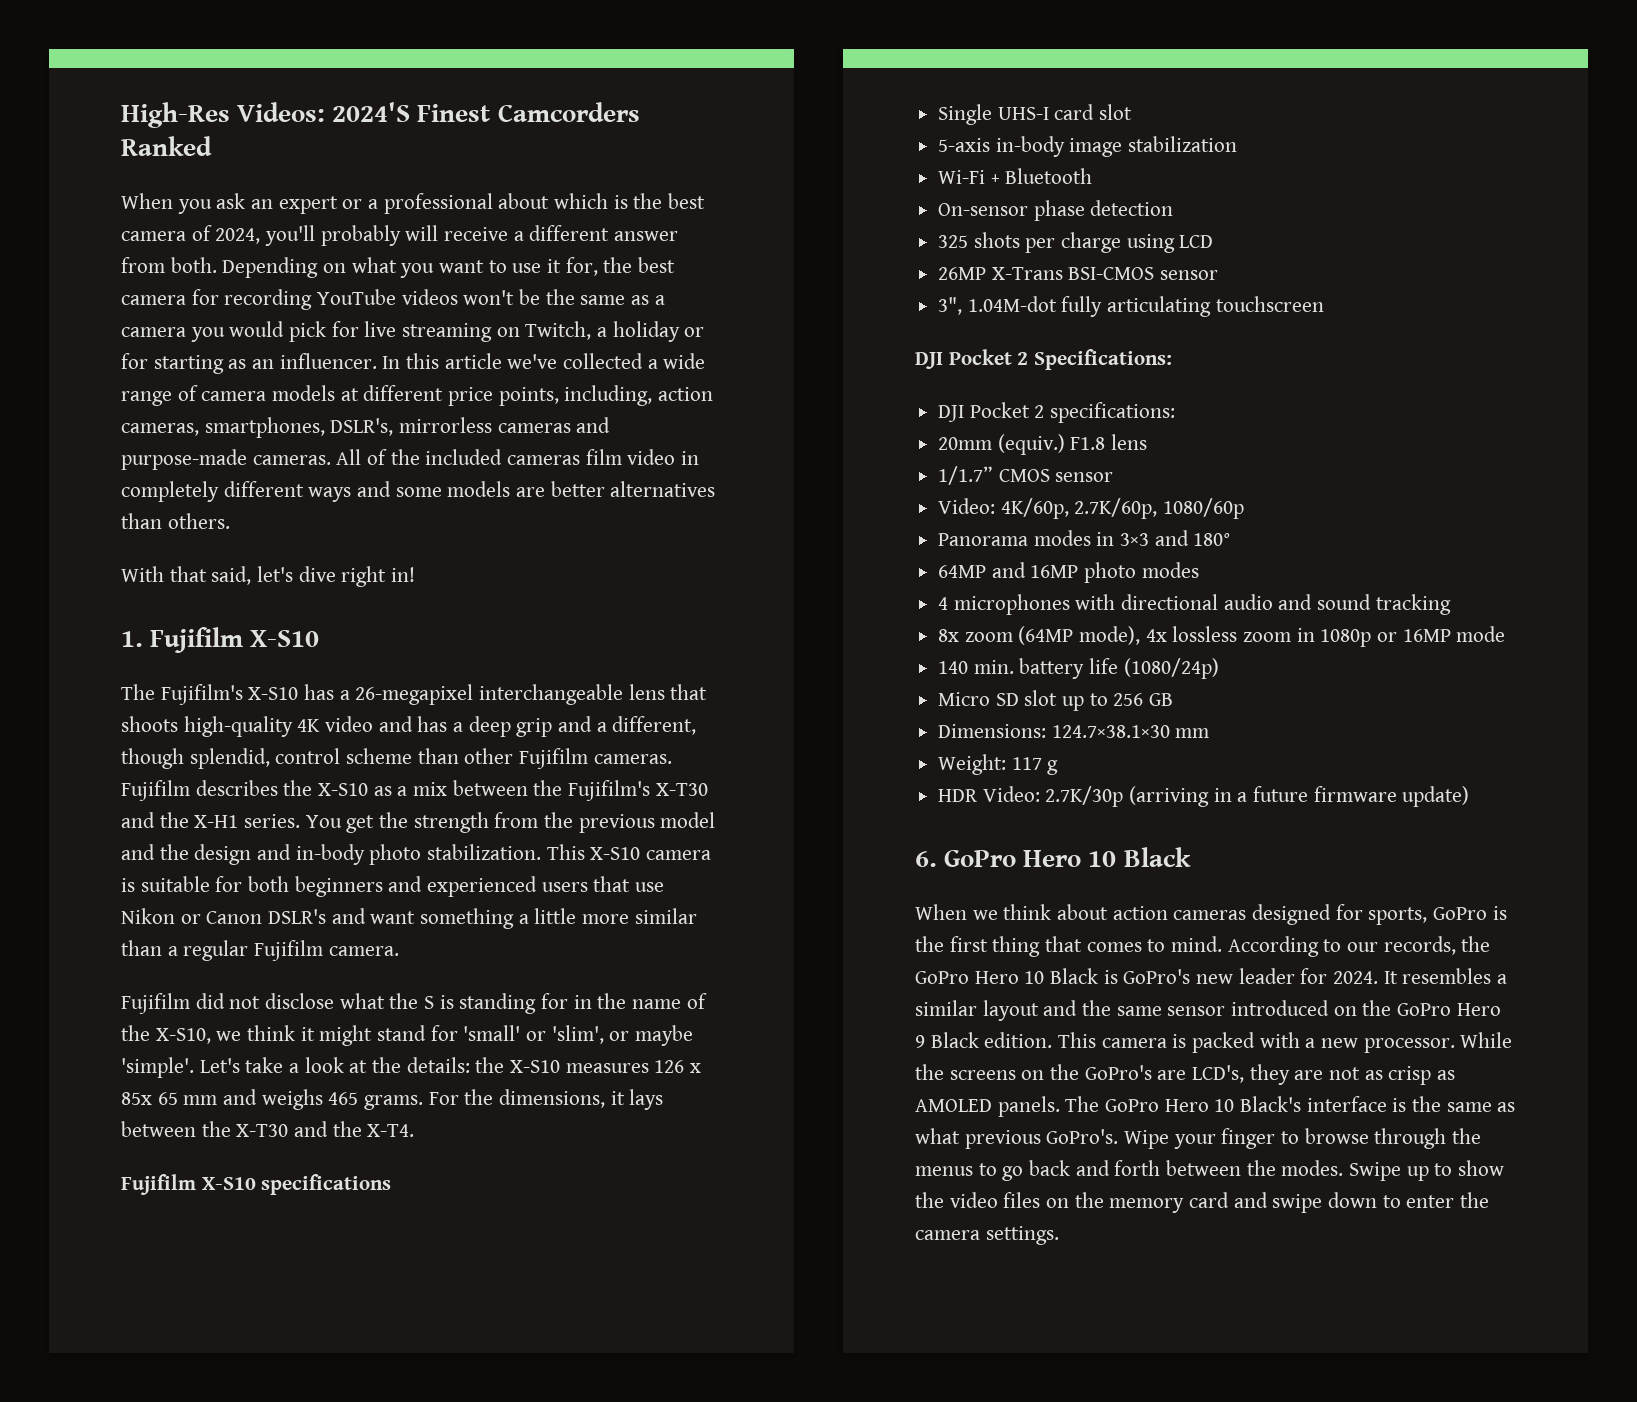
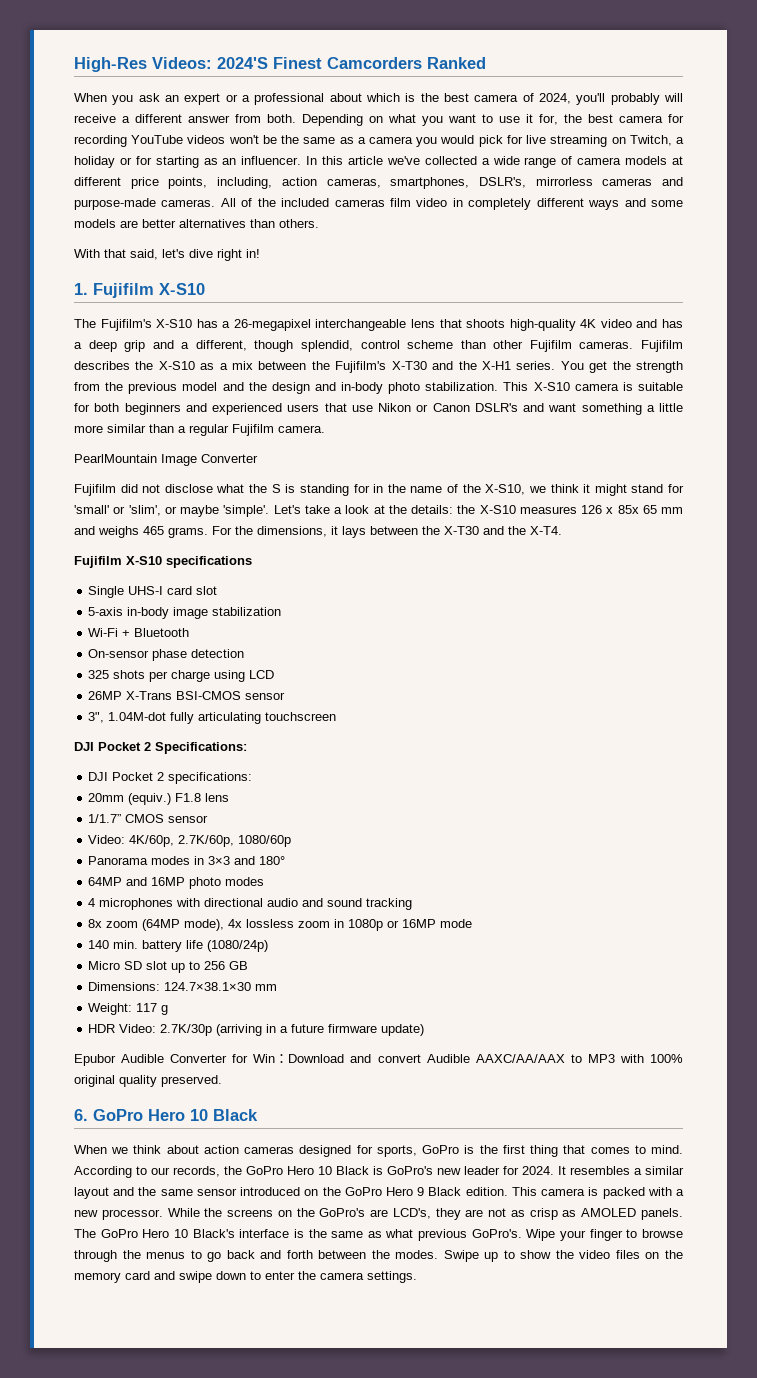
+ PearlMountain Image Converter
+ Epubor Audible Converter for Win：Download and convert Audible AAXC/AA/AAX to MP3 with 100% original quality preserved.

